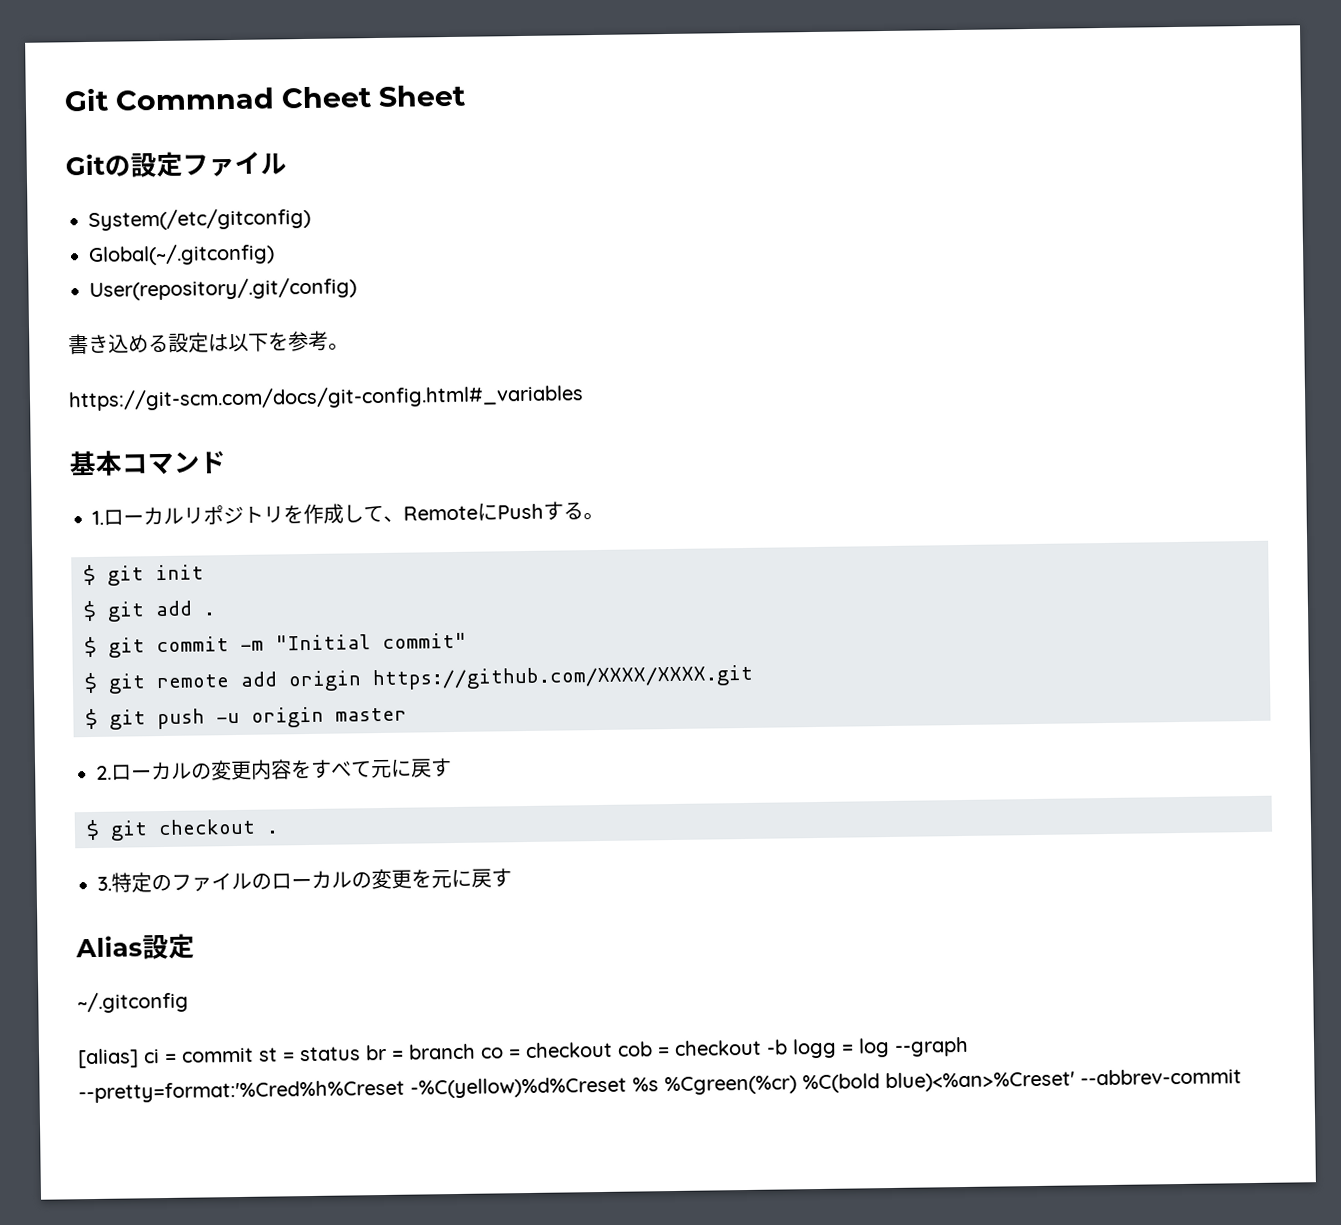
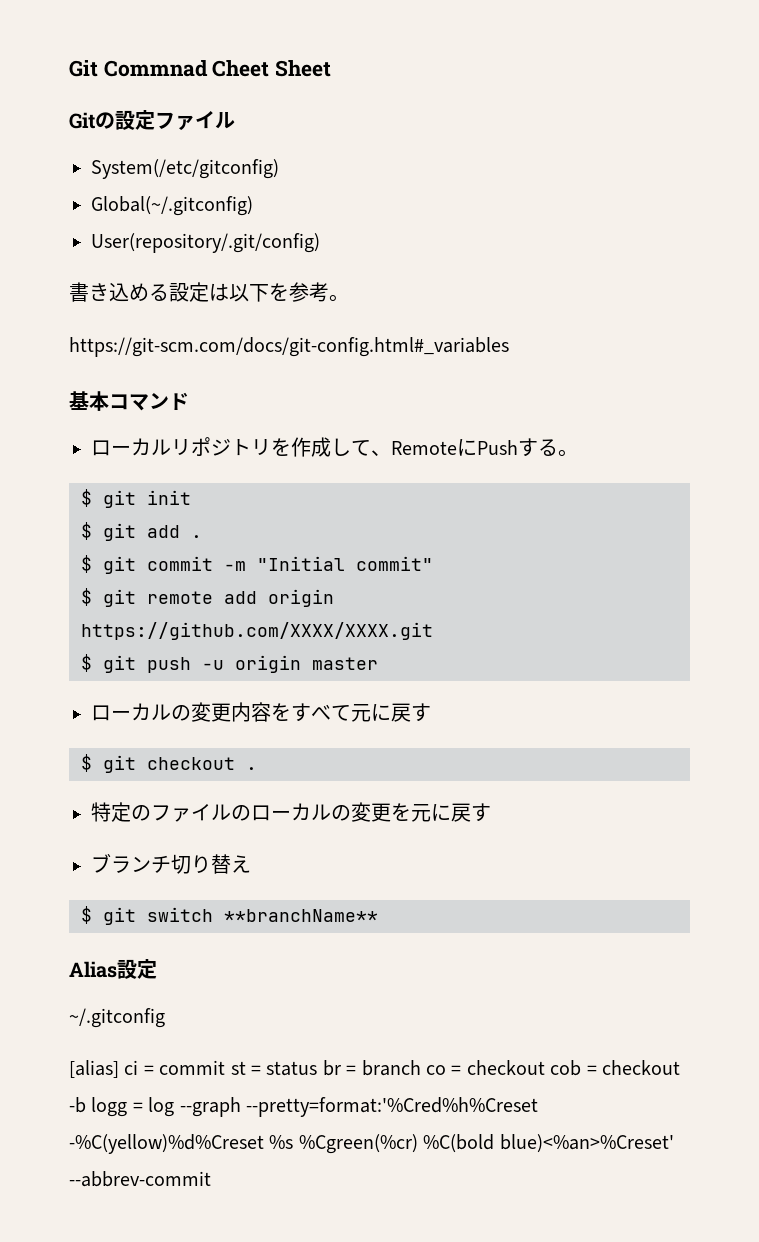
- 1.ローカルリポジトリを作成して、RemoteにPushする。
+ ローカルリポジトリを作成して、RemoteにPushする。
- 2.ローカルの変更内容をすべて元に戻す
+ ローカルの変更内容をすべて元に戻す
- 3.特定のファイルのローカルの変更を元に戻す
+ 特定のファイルのローカルの変更を元に戻す
+ ブランチ切り替え
+ $ git switch **branchName**

